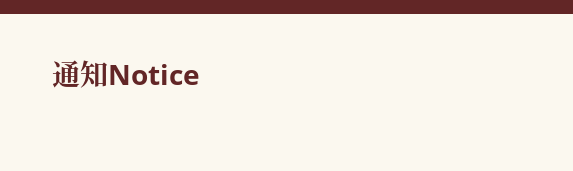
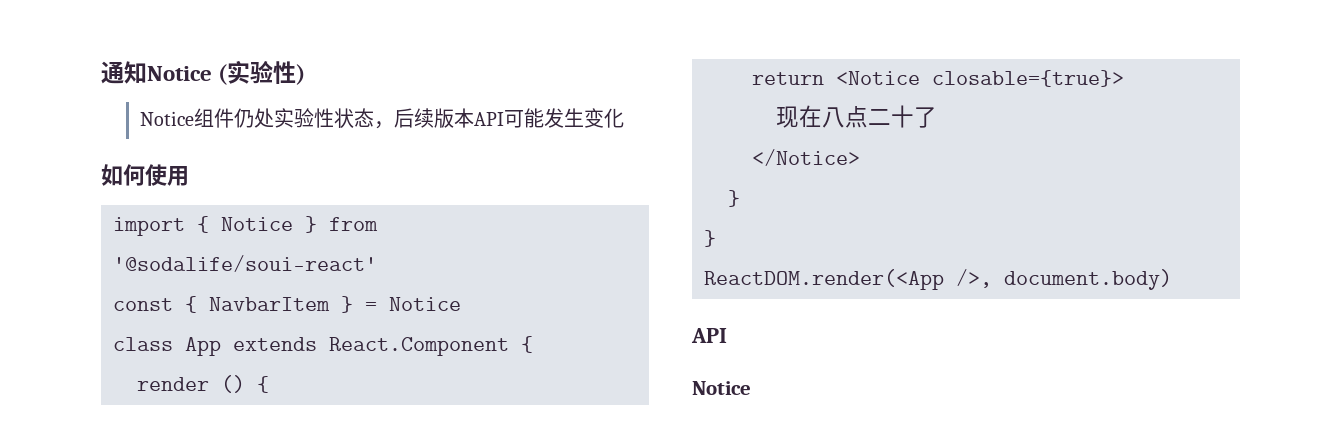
- 通知Notice
+ 通知Notice (实验性)
+ Notice组件仍处实验性状态，后续版本API可能发生变化
+ 如何使用
+ import { Notice } from '@sodalife/soui-react'
+ const { NavbarItem } = Notice
+ class App extends React.Component {
+ render () {
+ return <Notice closable={true}>
+ 现在八点二十了
+ </Notice>
+ }
+ }
+ ReactDOM.render(<App />, document.body)
+ API
+ Notice

